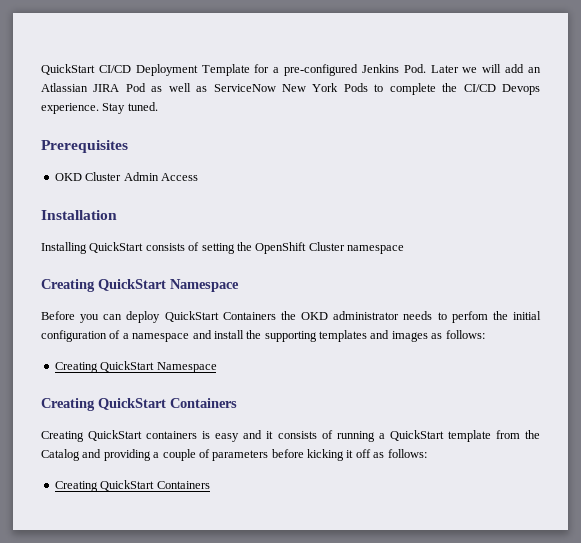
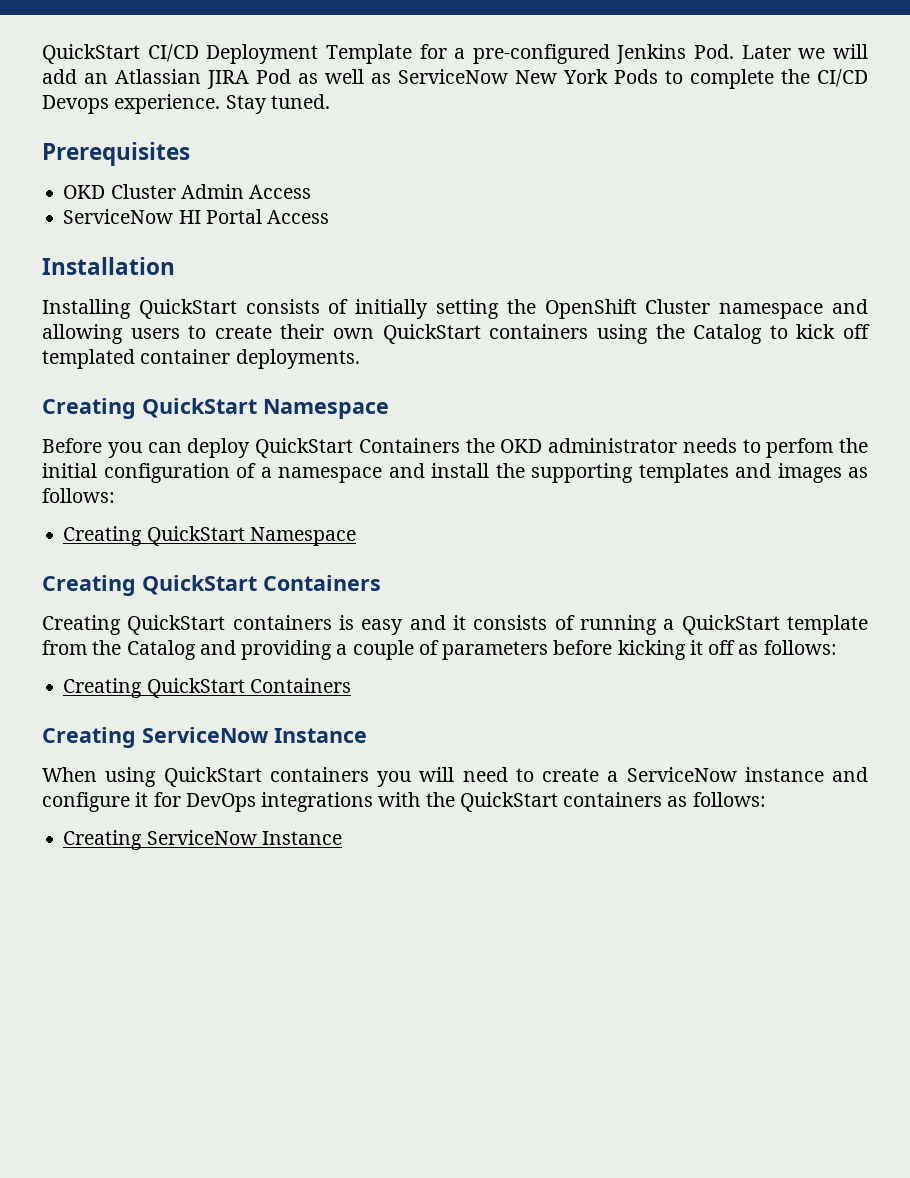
+ ServiceNow HI Portal Access
- Installing QuickStart consists of setting the OpenShift Cluster namespace
+ Installing QuickStart consists of initially setting the OpenShift Cluster namespace and allowing users to create their own QuickStart containers using the Catalog to kick off templated container deployments.
  Creating QuickStart containers is easy and it consists of running a QuickStart template from the Catalog and providing a couple of parameters before kicking it off as follows:
  Creating QuickStart Containers
+ Creating ServiceNow Instance
+ When using QuickStart containers you will need to create a ServiceNow instance and configure it for DevOps integrations with the QuickStart containers as follows:
+ Creating ServiceNow Instance

